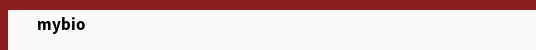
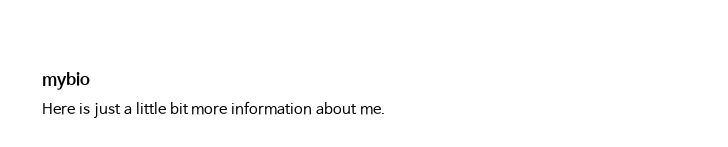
+ Here is just a little bit more information about me.

